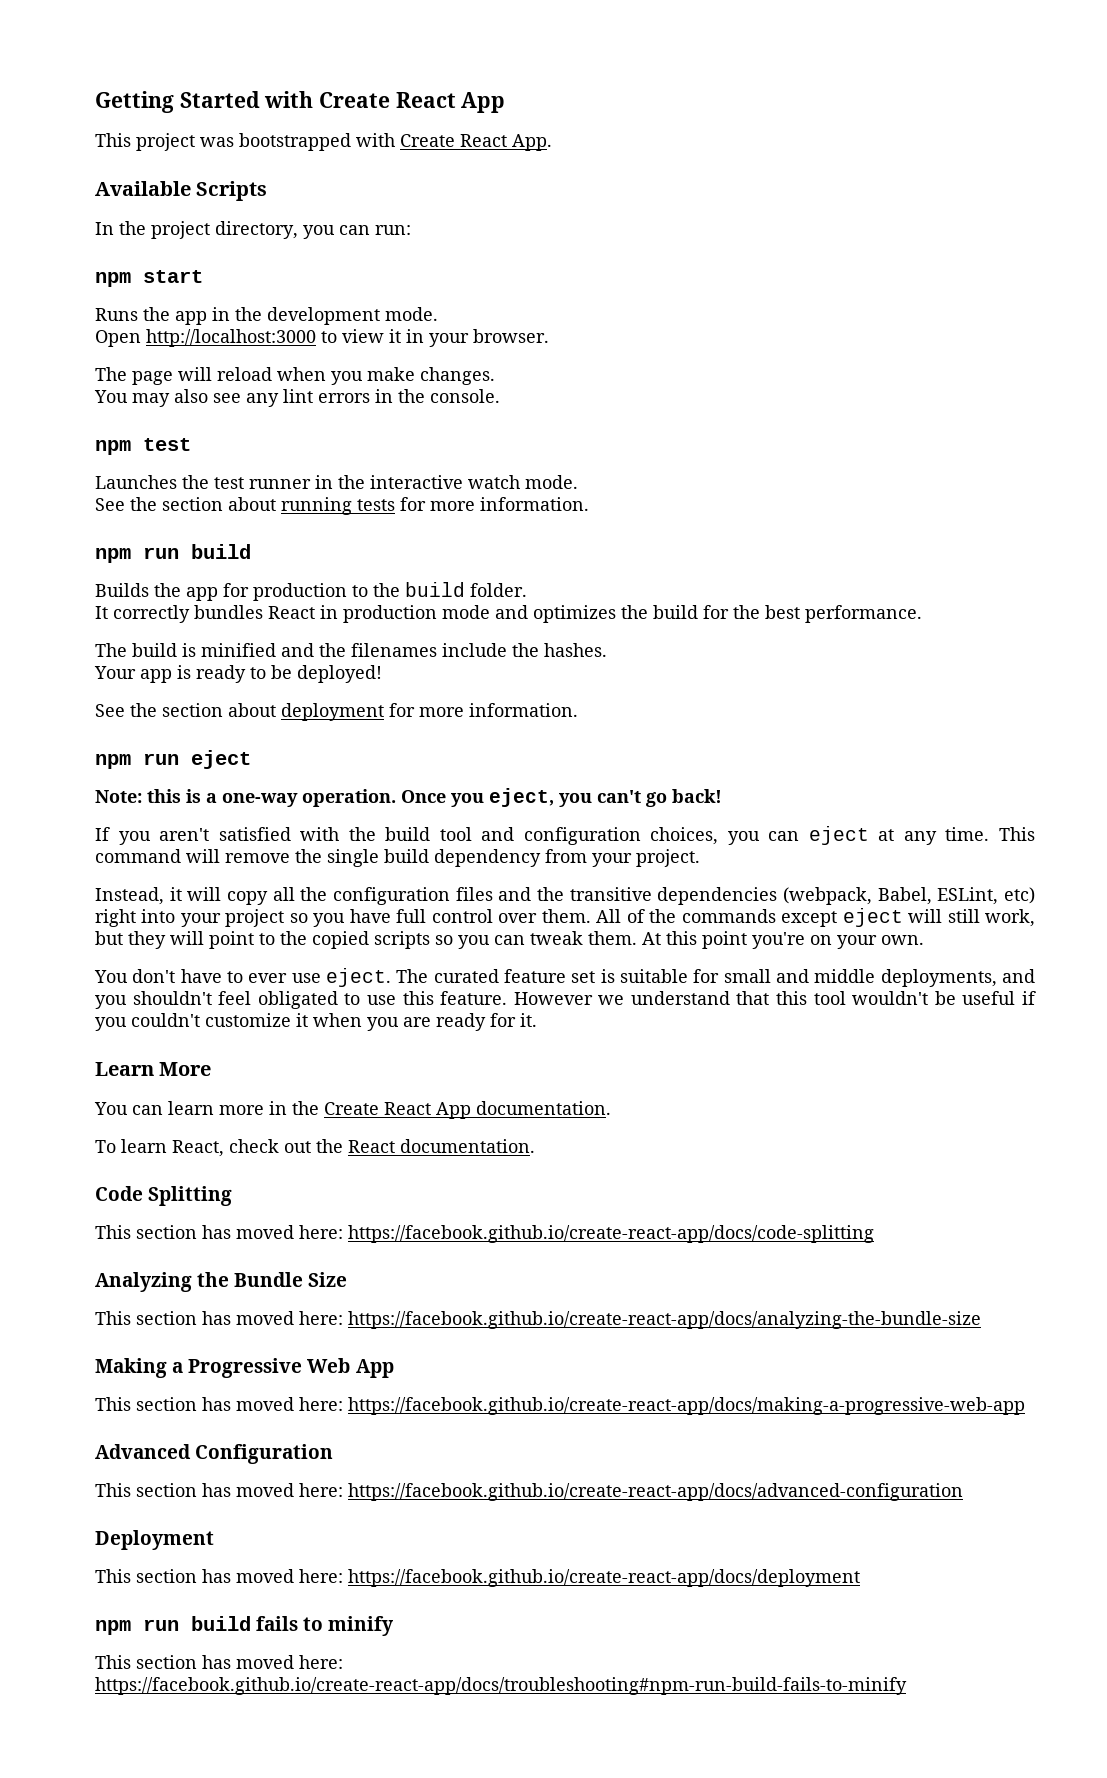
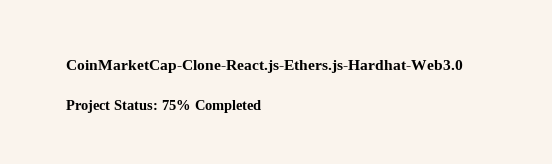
- Getting Started with Create React App
- This project was bootstrapped with Create React App.
- Available Scripts
- In the project directory, you can run:
- npm start
- Runs the app in the development mode.
- Open http://localhost:3000 to view it in your browser.
- The page will reload when you make changes.
- You may also see any lint errors in the console.
- npm test
- Launches the test runner in the interactive watch mode.
- See the section about running tests for more information.
- npm run build
- Builds the app for production to the build folder.
- It correctly bundles React in production mode and optimizes the build for the best performance.
- The build is minified and the filenames include the hashes.
- Your app is ready to be deployed!
- See the section about deployment for more information.
- npm run eject
- Note: this is a one-way operation. Once you eject, you can't go back!
- If you aren't satisfied with the build tool and configuration choices, you can eject at any time. This command will remove the single build dependency from your project.
- Instead, it will copy all the configuration files and the transitive dependencies (webpack, Babel, ESLint, etc) right into your project so you have full control over them. All of the commands except eject will still work, but they will point to the copied scripts so you can tweak them. At this point you're on your own.
- You don't have to ever use eject. The curated feature set is suitable for small and middle deployments, and you shouldn't feel obligated to use this feature. However we understand that this tool wouldn't be useful if you couldn't customize it when you are ready for it.
- Learn More
- You can learn more in the Create React App documentation.
- To learn React, check out the React documentation.
- Code Splitting
- This section has moved here: https://facebook.github.io/create-react-app/docs/code-splitting
- Analyzing the Bundle Size
- This section has moved here: https://facebook.github.io/create-react-app/docs/analyzing-the-bundle-size
- Making a Progressive Web App
- This section has moved here: https://facebook.github.io/create-react-app/docs/making-a-progressive-web-app
- Advanced Configuration
- This section has moved here: https://facebook.github.io/create-react-app/docs/advanced-configuration
- Deployment
- This section has moved here: https://facebook.github.io/create-react-app/docs/deployment
- npm run build fails to minify
- This section has moved here: https://facebook.github.io/create-react-app/docs/troubleshooting#npm-run-build-fails-to-minify
+ CoinMarketCap-Clone-React.js-Ethers.js-Hardhat-Web3.0
+ Project Status: 75% Completed

